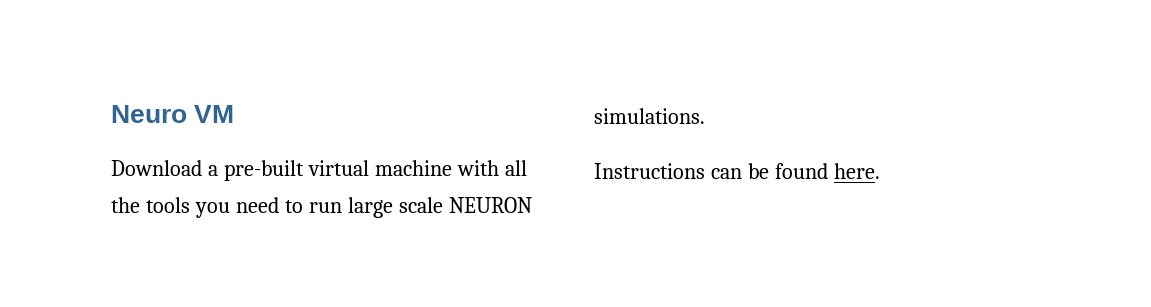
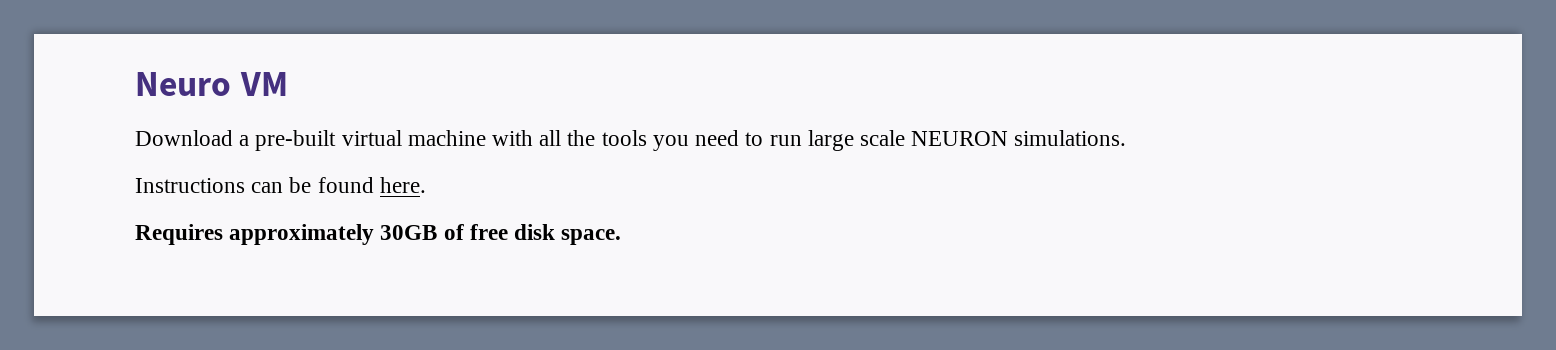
+ Requires approximately 30GB of free disk space.

